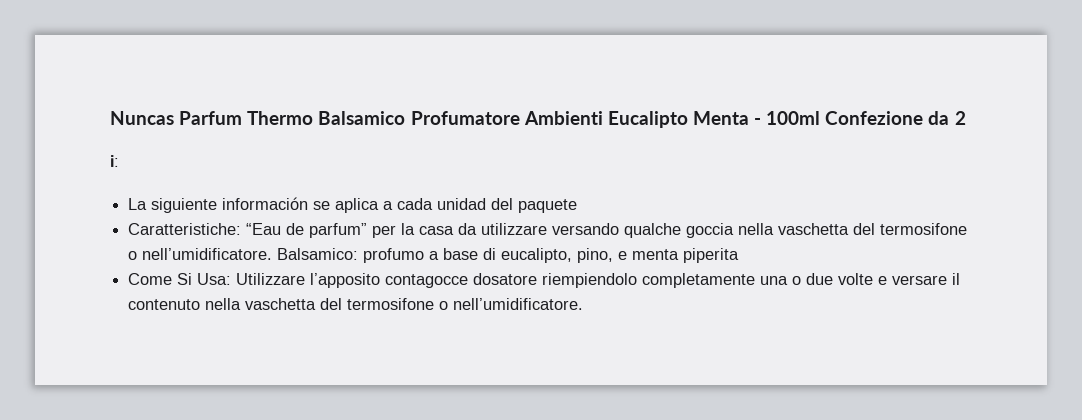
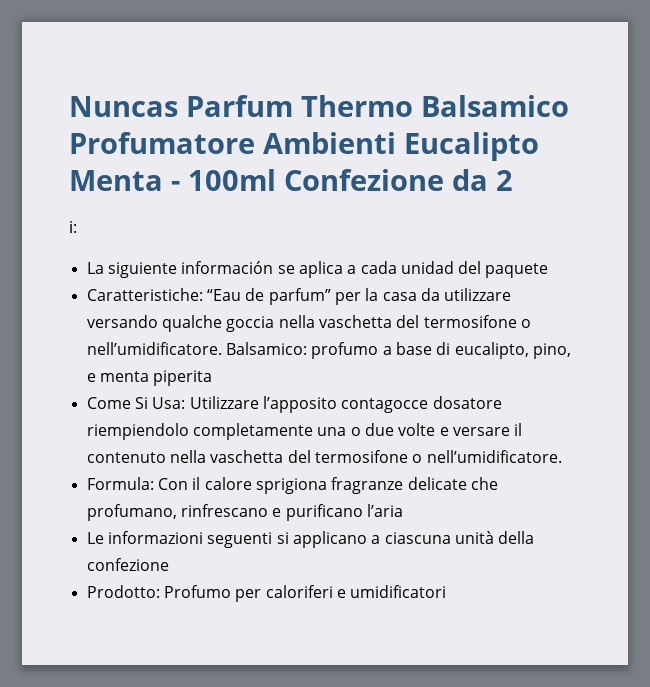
+ Formula: Con il calore sprigiona fragranze delicate che profumano, rinfrescano e purificano l’aria
+ Le informazioni seguenti si applicano a ciascuna unità della confezione
+ Prodotto: Profumo per caloriferi e umidificatori

